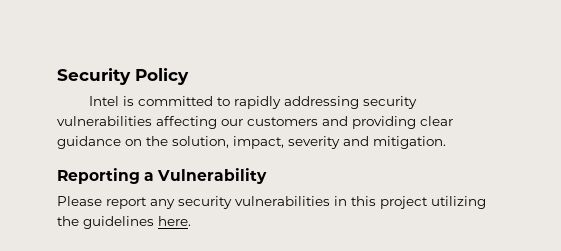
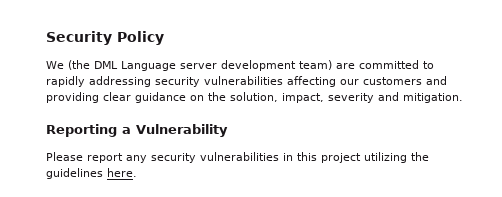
- Intel is committed to rapidly addressing security vulnerabilities affecting our customers and providing clear guidance on the solution, impact, severity and mitigation.
+ We (the DML Language server development team) are committed to rapidly addressing security vulnerabilities affecting our customers and providing clear guidance on the solution, impact, severity and mitigation.

